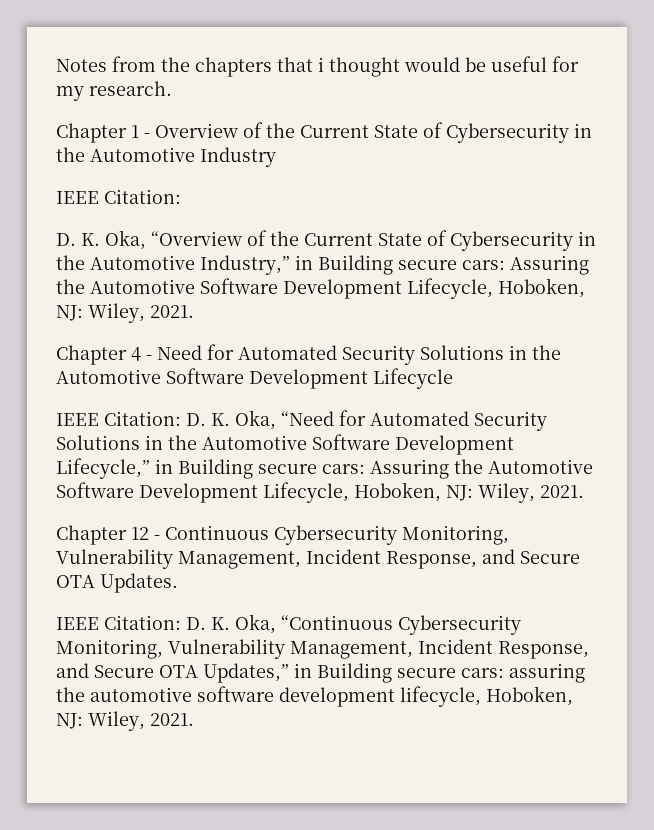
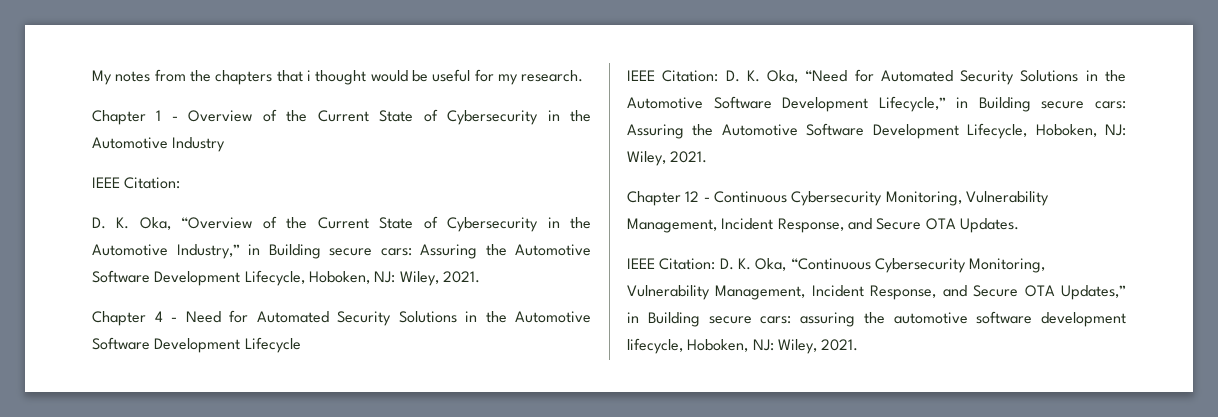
- Notes from the chapters that i thought would be useful for my research.
+ My notes from the chapters that i thought would be useful for my research.

